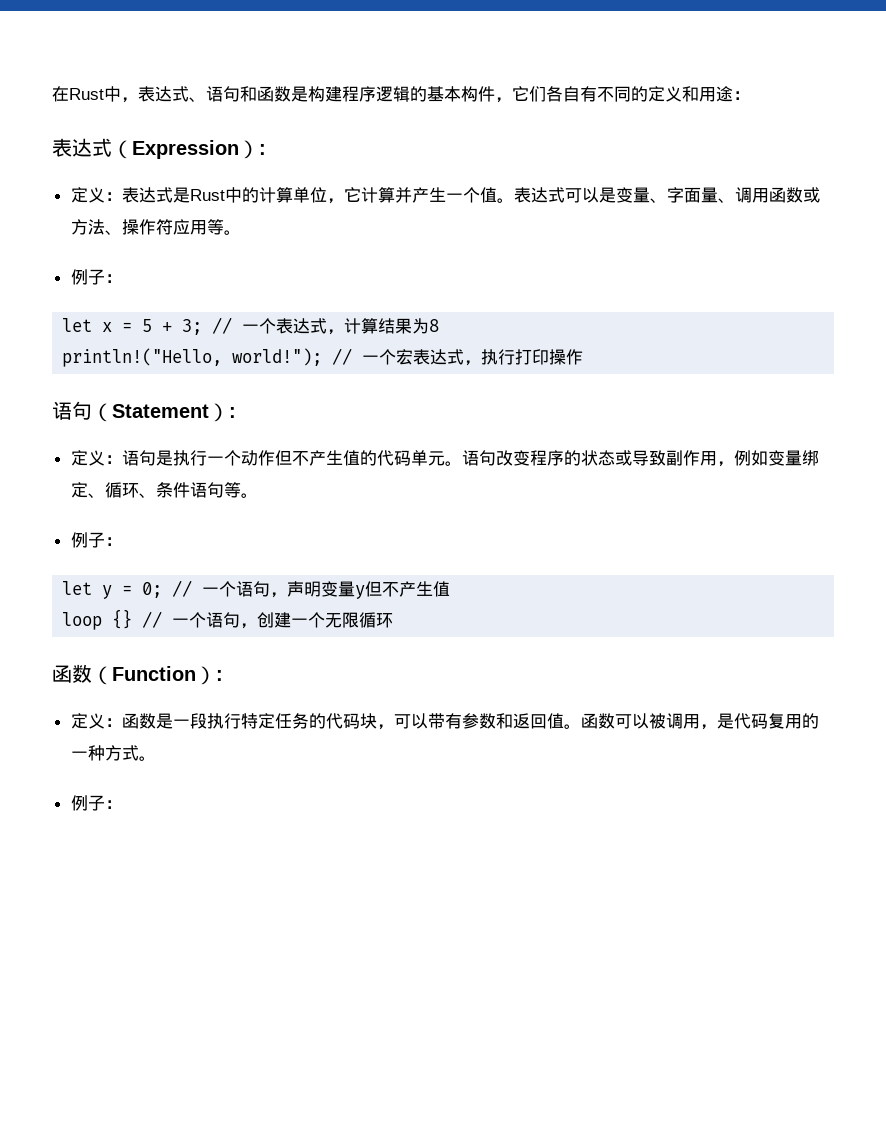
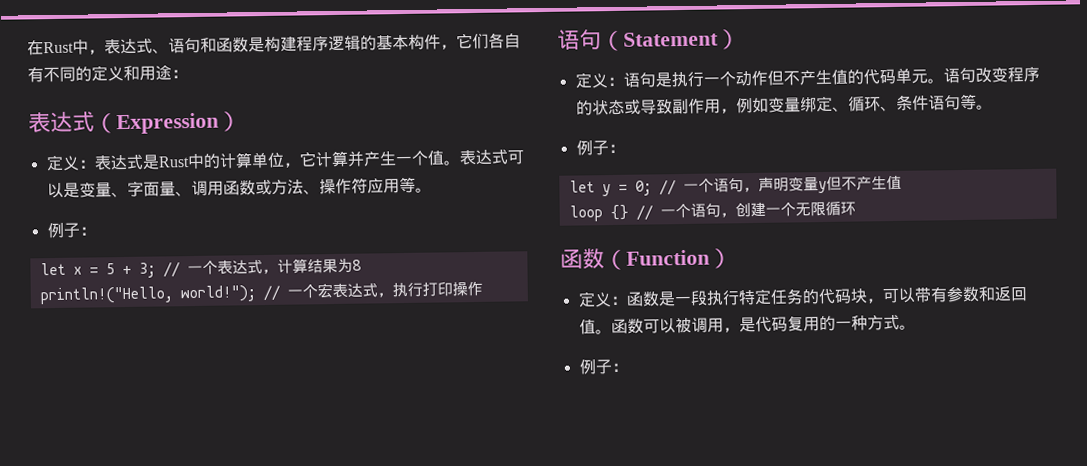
- 表达式（Expression）:
+ 表达式（Expression）
- 语句（Statement）:
+ 语句（Statement）
- 函数（Function）:
+ 函数（Function）

